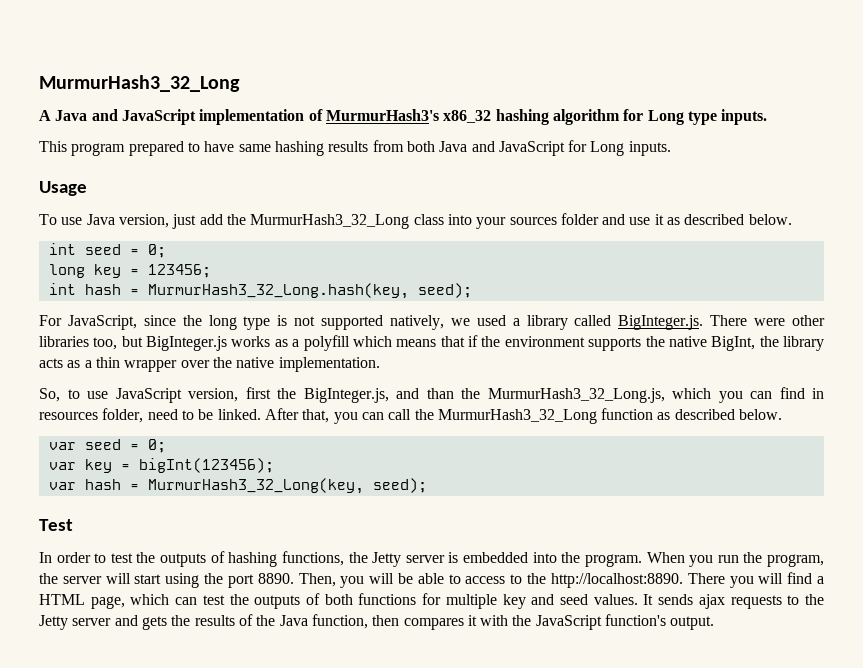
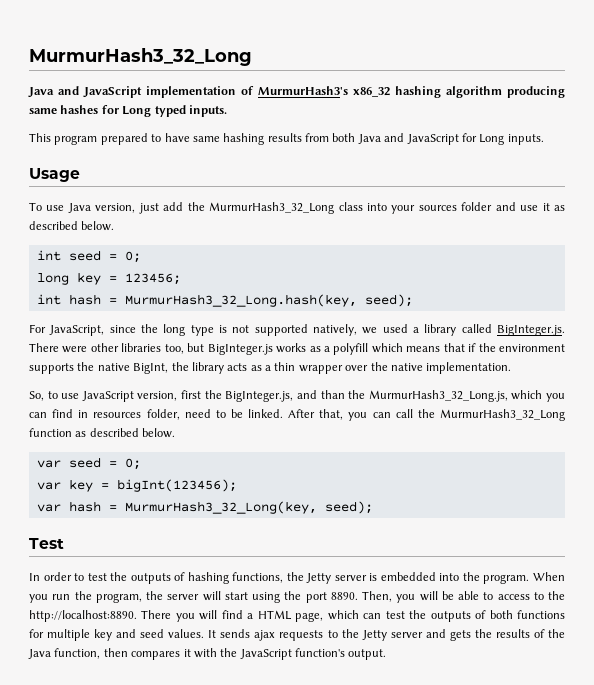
- A Java and JavaScript implementation of MurmurHash3's x86_32 hashing algorithm for Long type inputs.
+ Java and JavaScript implementation of MurmurHash3's x86_32 hashing algorithm producing same hashes for Long typed inputs.

